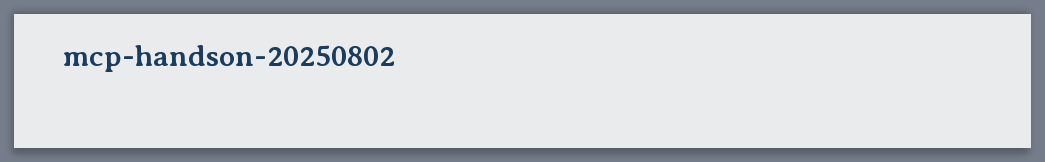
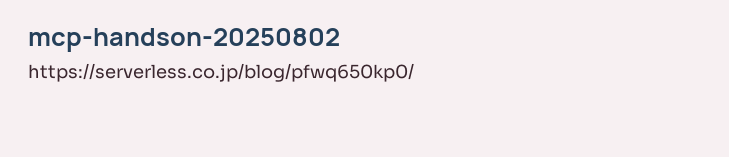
+ https://serverless.co.jp/blog/pfwq650kp0/

